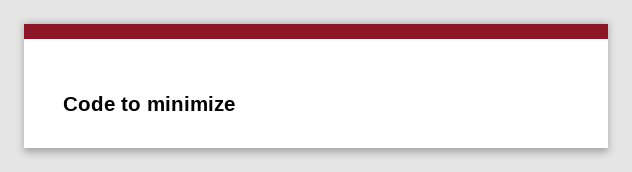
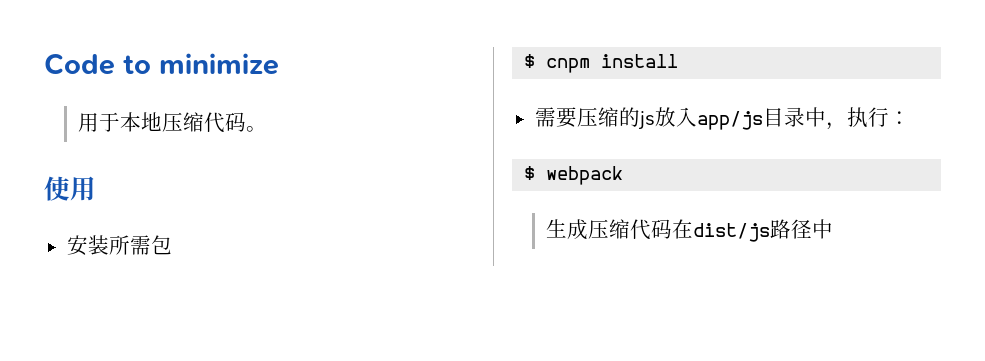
+ 用于本地压缩代码。
+ 使用
+ 安装所需包
+ $ cnpm install
+ 需要压缩的js放入app/js目录中，执行：
+ $ webpack
+ 生成压缩代码在dist/js路径中

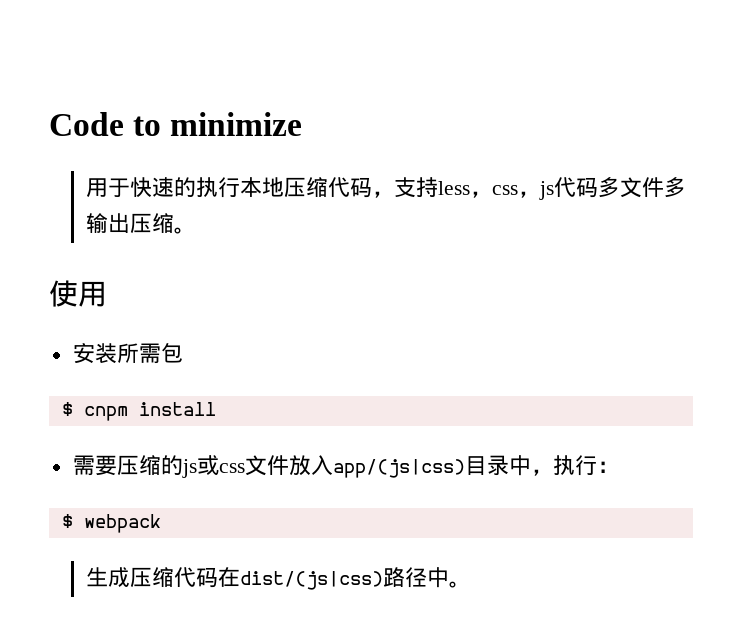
- 用于本地压缩代码。
+ 用于快速的执行本地压缩代码，支持less，css，js代码多文件多输出压缩。
- 需要压缩的js放入app/js目录中，执行：
+ 需要压缩的js或css文件放入app/(js|css)目录中，执行：
- 生成压缩代码在dist/js路径中
+ 生成压缩代码在dist/(js|css)路径中。

